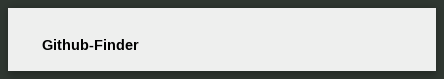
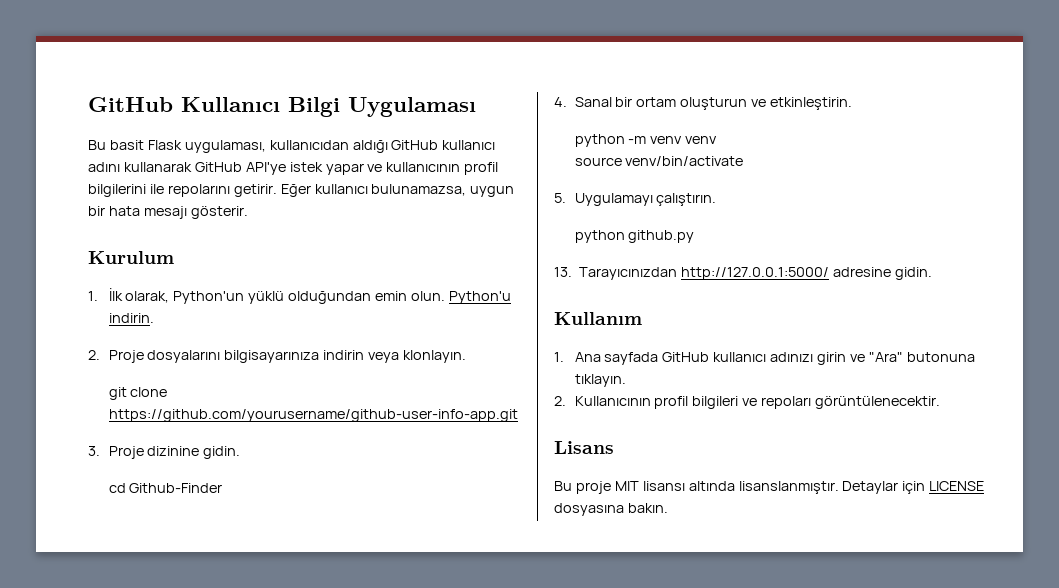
- Github-Finder
+ GitHub Kullanıcı Bilgi Uygulaması
+ Bu basit Flask uygulaması, kullanıcıdan aldığı GitHub kullanıcı adını kullanarak GitHub API'ye istek yapar ve kullanıcının profil bilgilerini ile repolarını getirir. Eğer kullanıcı bulunamazsa, uygun bir hata mesajı gösterir.
+ Kurulum
+ 1. İlk olarak, Python'un yüklü olduğundan emin olun. Python'u indirin.
+ 2. Proje dosyalarını bilgisayarınıza indirin veya klonlayın.
+ git clone https://github.com/yourusername/github-user-info-app.git
+ 3. Proje dizinine gidin.
+ cd Github-Finder
+ 4. Sanal bir ortam oluşturun ve etkinleştirin.
+ python -m venv venv
+ source venv/bin/activate
+ 5. Uygulamayı çalıştırın.
+ python github.py
+ 13. Tarayıcınızdan http://127.0.0.1:5000/ adresine gidin.
+ Kullanım
+ 1. Ana sayfada GitHub kullanıcı adınızı girin ve "Ara" butonuna tıklayın.
+ 2. Kullanıcının profil bilgileri ve repoları görüntülenecektir.
+ Lisans
+ Bu proje MIT lisansı altında lisanslanmıştır. Detaylar için LICENSE dosyasına bakın.

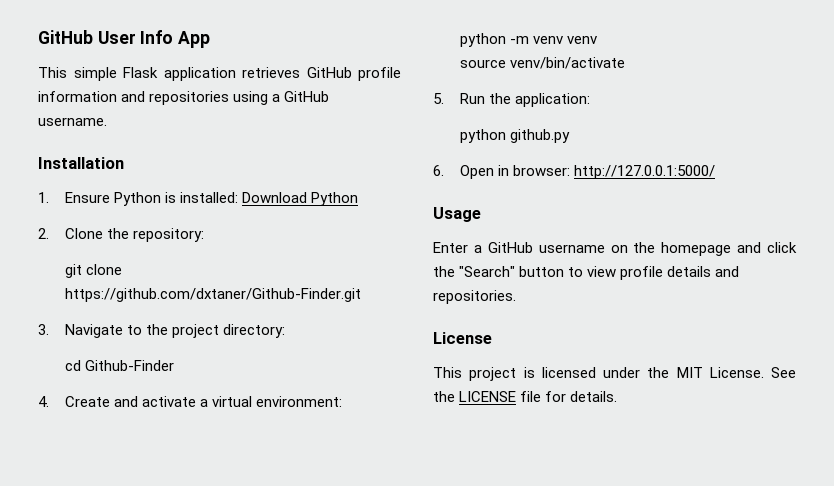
- GitHub Kullanıcı Bilgi Uygulaması
- Bu basit Flask uygulaması, kullanıcıdan aldığı GitHub kullanıcı adını kullanarak GitHub API'ye istek yapar ve kullanıcının profil bilgilerini ile repolarını getirir. Eğer kullanıcı bulunamazsa, uygun bir hata mesajı gösterir.
- Kurulum
- 1. İlk olarak, Python'un yüklü olduğundan emin olun. Python'u indirin.
- 2. Proje dosyalarını bilgisayarınıza indirin veya klonlayın.
+ GitHub User Info App
+ This simple Flask application retrieves GitHub profile information and repositories using a GitHub username.
+ Installation
+ 1. Ensure Python is installed: Download Python
+ 2. Clone the repository:
- git clone https://github.com/yourusername/github-user-info-app.git
+ git clone https://github.com/dxtaner/Github-Finder.git
- 3. Proje dizinine gidin.
+ 3. Navigate to the project directory:
  cd Github-Finder
- 4. Sanal bir ortam oluşturun ve etkinleştirin.
+ 4. Create and activate a virtual environment:
- 5. Uygulamayı çalıştırın.
+ 5. Run the application:
- 13. Tarayıcınızdan http://127.0.0.1:5000/ adresine gidin.
- Kullanım
- 1. Ana sayfada GitHub kullanıcı adınızı girin ve "Ara" butonuna tıklayın.
- 2. Kullanıcının profil bilgileri ve repoları görüntülenecektir.
- Lisans
- Bu proje MIT lisansı altında lisanslanmıştır. Detaylar için LICENSE dosyasına bakın.
+ 6. Open in browser: http://127.0.0.1:5000/
+ Usage
+ Enter a GitHub username on the homepage and click the "Search" button to view profile details and repositories.
+ License
+ This project is licensed under the MIT License. See the LICENSE file for details.

